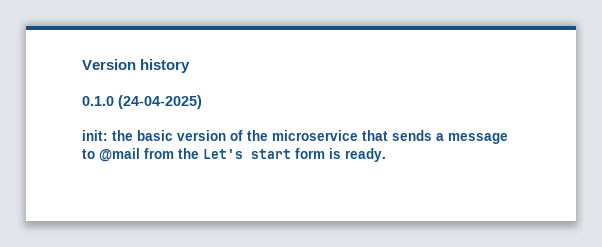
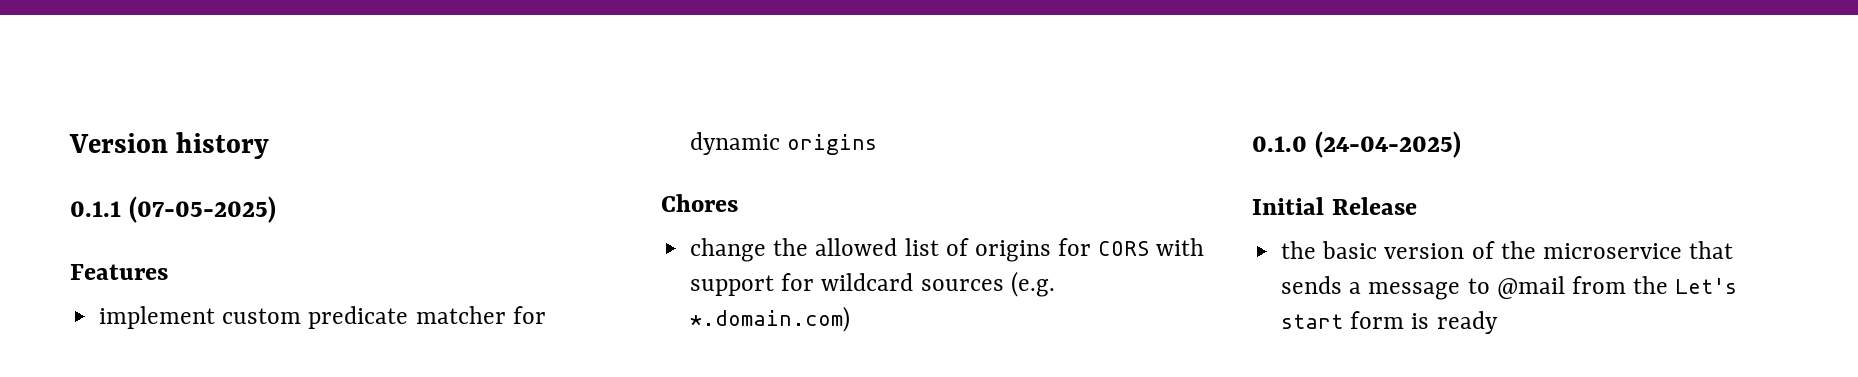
+ 0.1.1 (07-05-2025)
+ Features
+ implement custom predicate matcher for dynamic origins
+ Chores
+ change the allowed list of origins for CORS with support for wildcard sources (e.g. *.domain.com)
- init: the basic version of the microservice that sends a message to @mail from the Let's start form is ready.
+ Initial Release
+ the basic version of the microservice that sends a message to @mail from the Let's start form is ready

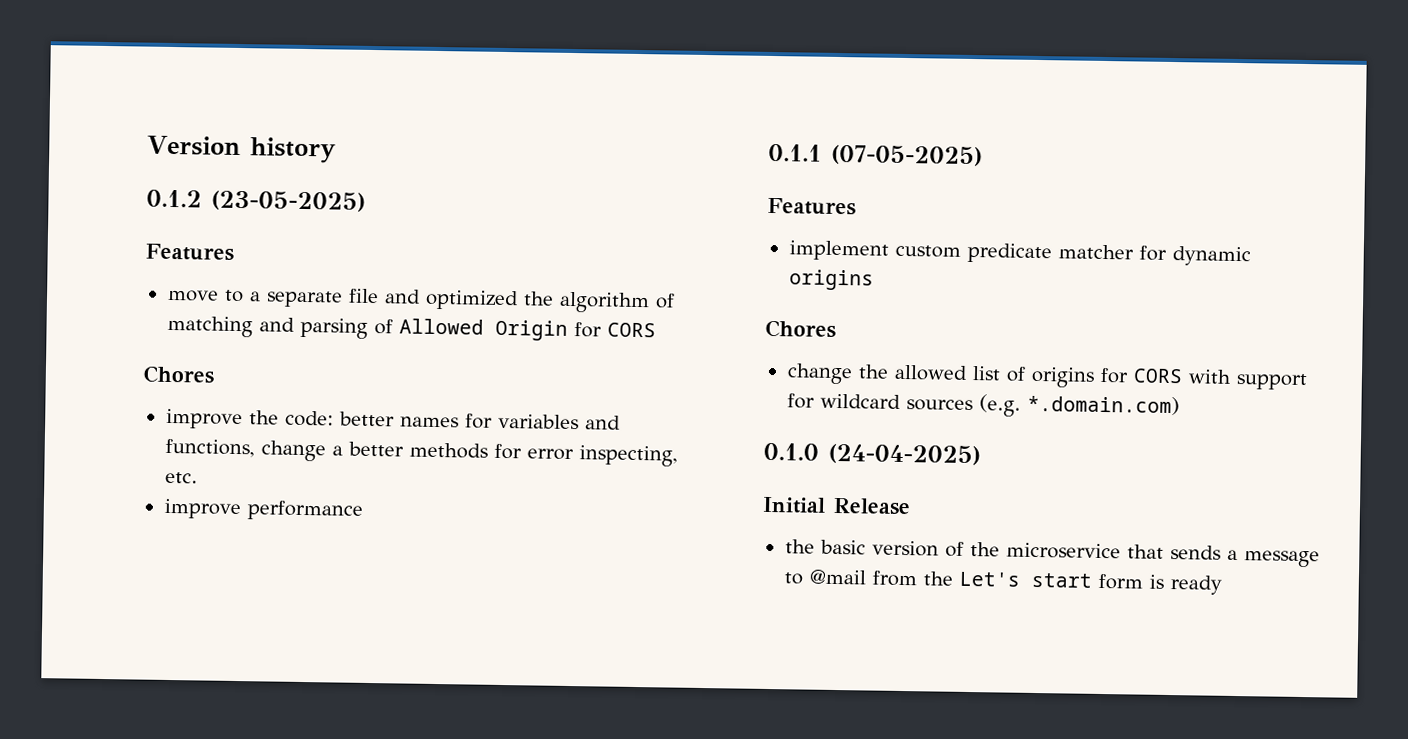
+ 0.1.2 (23-05-2025)
+ Features
+ move to a separate file and optimized the algorithm of matching and parsing of Allowed Origin for CORS
+ Chores
+ improve the code: better names for variables and functions, change a better methods for error inspecting, etc.
+ improve performance

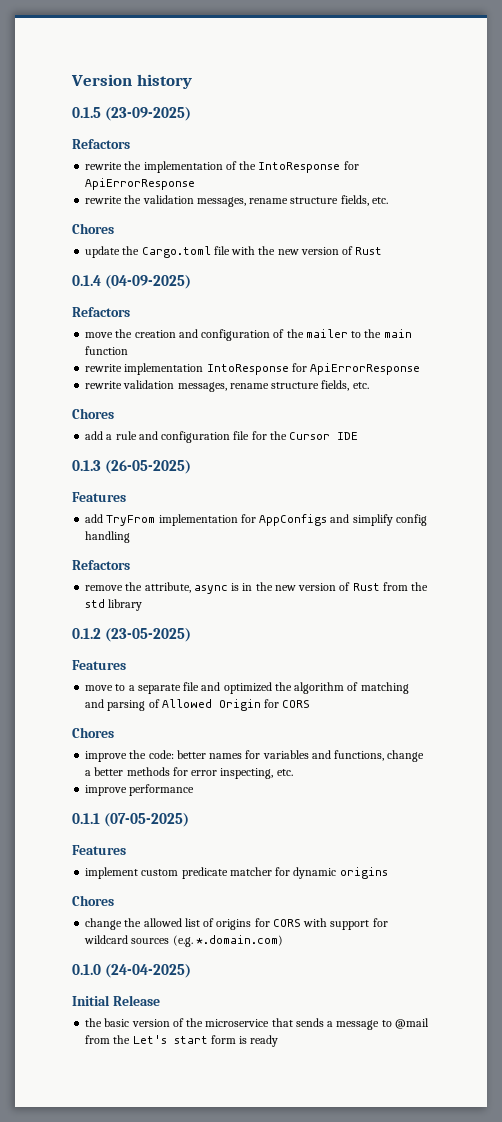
+ 0.1.5 (23-09-2025)
+ Refactors
+ rewrite the implementation of the IntoResponse for ApiErrorResponse
+ rewrite the validation messages, rename structure fields, etc.
+ Chores
+ update the Cargo.toml file with the new version of Rust
+ 0.1.4 (04-09-2025)
+ Refactors
+ move the creation and configuration of the mailer to the main function
+ rewrite implementation IntoResponse for ApiErrorResponse
+ rewrite validation messages, rename structure fields, etc.
+ Chores
+ add a rule and configuration file for the Cursor IDE
+ 0.1.3 (26-05-2025)
+ Features
+ add TryFrom implementation for AppConfigs and simplify config handling
+ Refactors
+ remove the attribute, async is in the new version of Rust from the std library

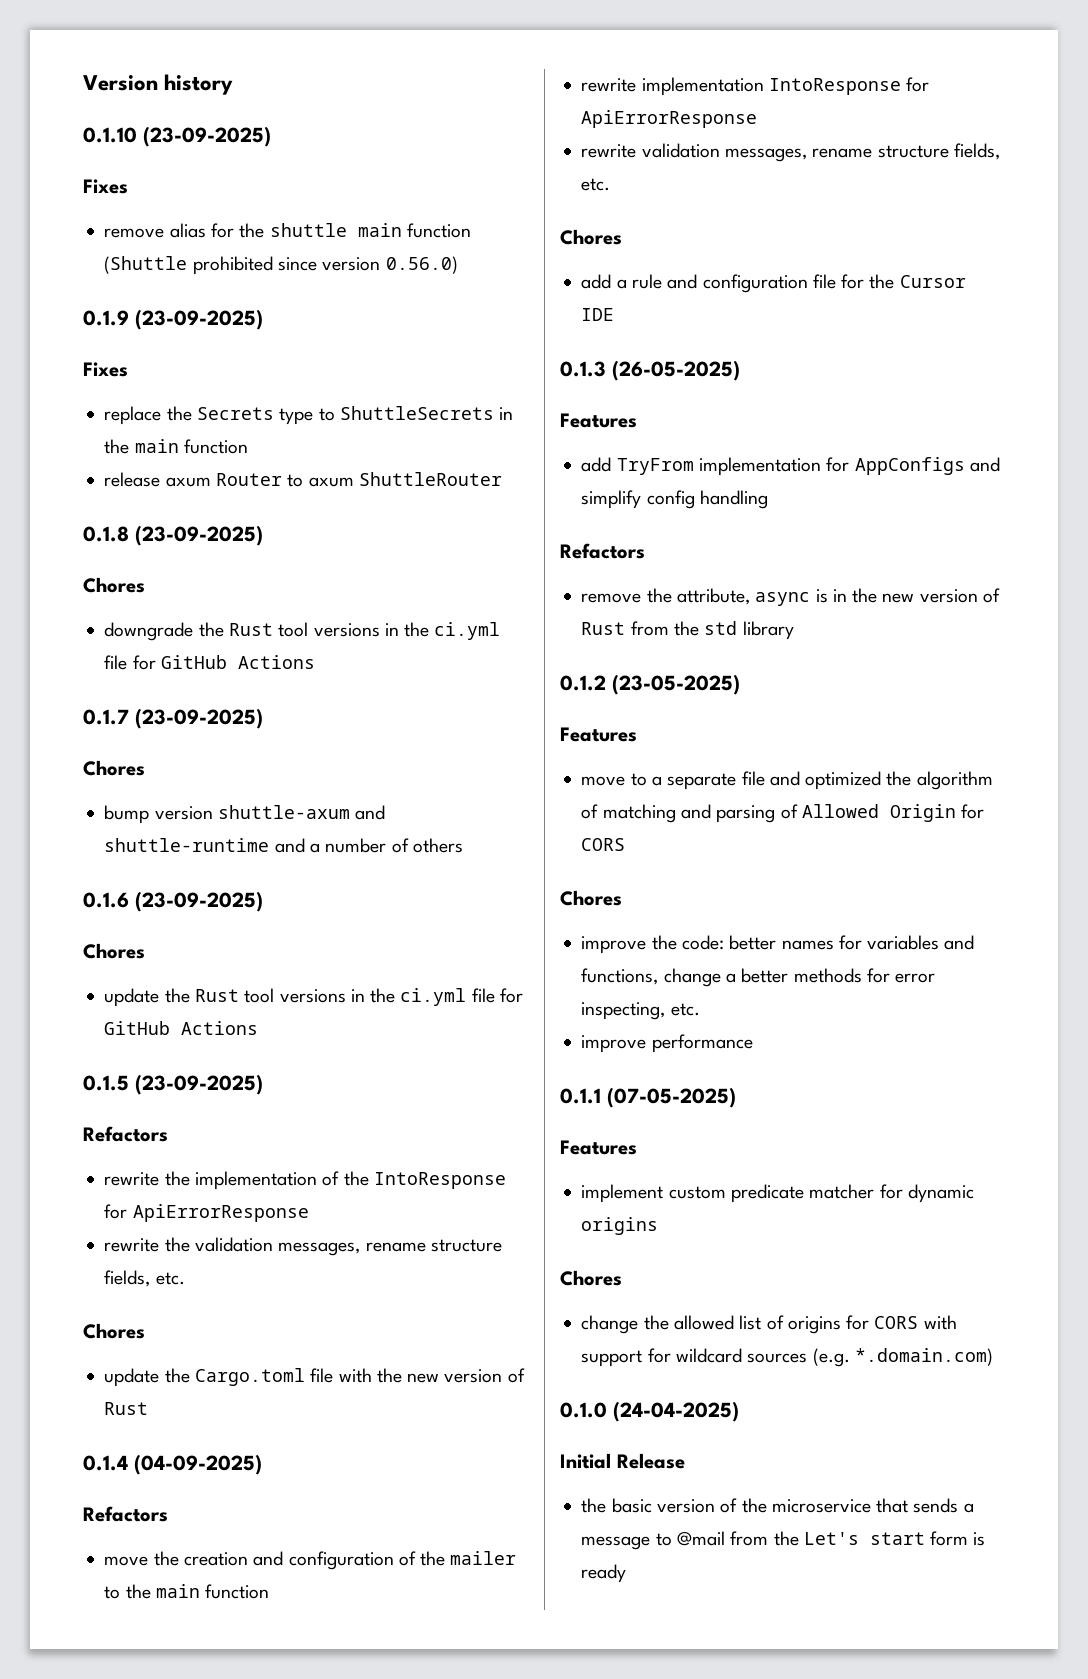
+ 0.1.10 (23-09-2025)
+ Fixes
+ remove alias for the shuttle main function (Shuttle prohibited since version 0.56.0)
+ 0.1.9 (23-09-2025)
+ Fixes
+ replace the Secrets type to ShuttleSecrets in the main function
+ release axum Router to axum ShuttleRouter
+ 0.1.8 (23-09-2025)
+ Chores
+ downgrade the Rust tool versions in the ci.yml file for GitHub Actions
+ 0.1.7 (23-09-2025)
+ Chores
+ bump version shuttle-axum and shuttle-runtime and a number of others
+ 0.1.6 (23-09-2025)
+ Chores
+ update the Rust tool versions in the ci.yml file for GitHub Actions

